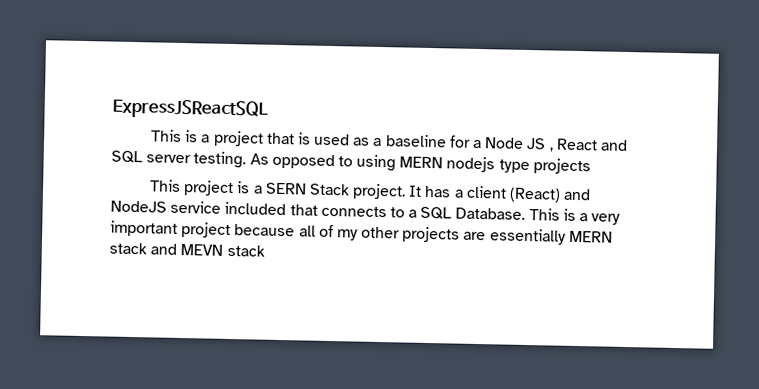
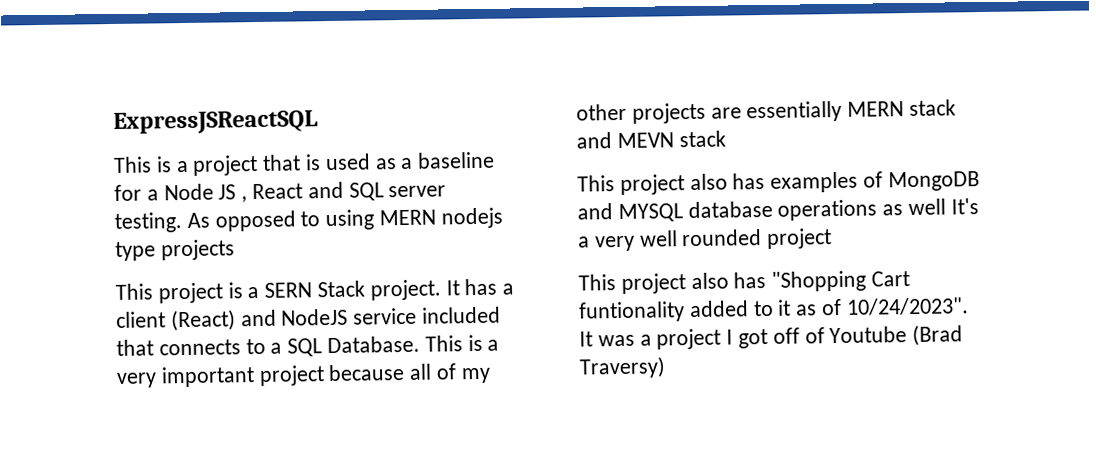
+ This project also has examples of MongoDB and MYSQL database operations as well It's a very well rounded project
+ This project also has "Shopping Cart funtionality added to it as of 10/24/2023". It was a project I got off of Youtube (Brad Traversy)

